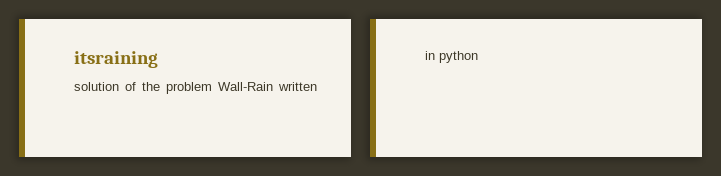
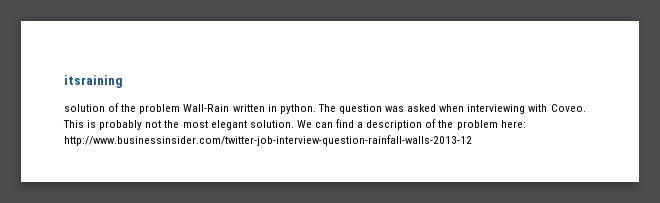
- solution of the problem Wall-Rain written in python
+ solution of the problem Wall-Rain written in python. The question was asked when interviewing with Coveo. This is probably not the most elegant solution. We can find a description of the problem here: http://www.businessinsider.com/twitter-job-interview-question-rainfall-walls-2013-12

